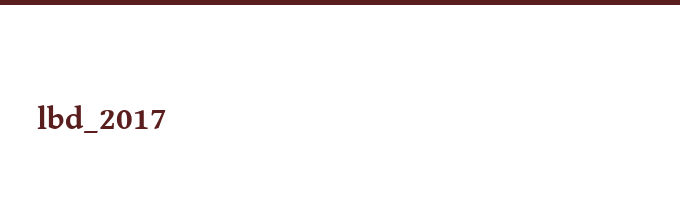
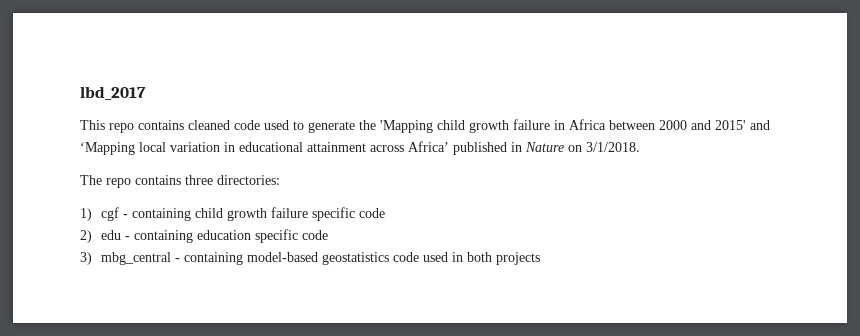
+ This repo contains cleaned code used to generate the 'Mapping child growth failure in Africa between 2000 and 2015' and ‘Mapping local variation in educational attainment across Africa’ published in Nature on 3/1/2018.
+ The repo contains three directories:
+ 1) cgf - containing child growth failure specific code
+ 2) edu - containing education specific code
+ 3) mbg_central - containing model-based geostatistics code used in both projects

